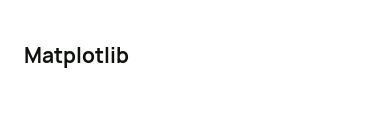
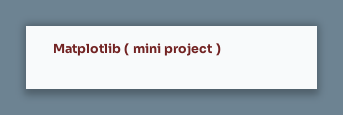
- Matplotlib
+ Matplotlib ( mini project )

